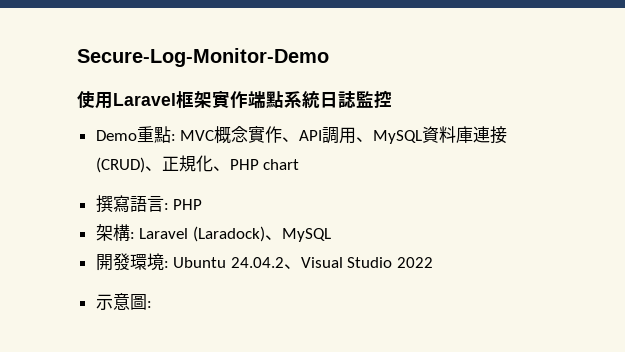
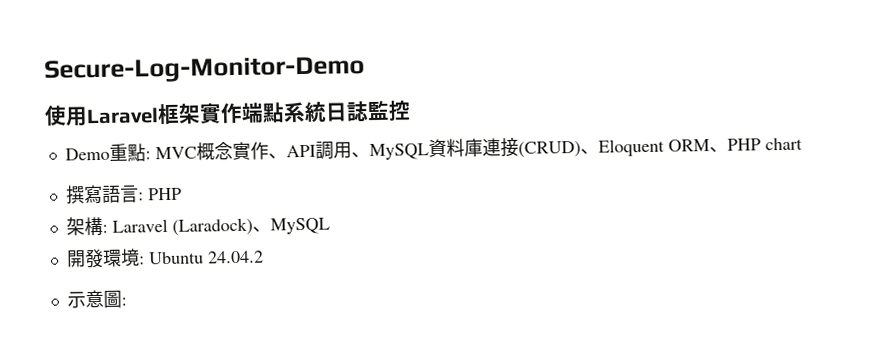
- Demo重點: MVC概念實作、API調用、MySQL資料庫連接(CRUD)、正規化、PHP chart
+ Demo重點: MVC概念實作、API調用、MySQL資料庫連接(CRUD)、Eloquent ORM、PHP chart
- 開發環境: Ubuntu 24.04.2、Visual Studio 2022
+ 開發環境: Ubuntu 24.04.2

